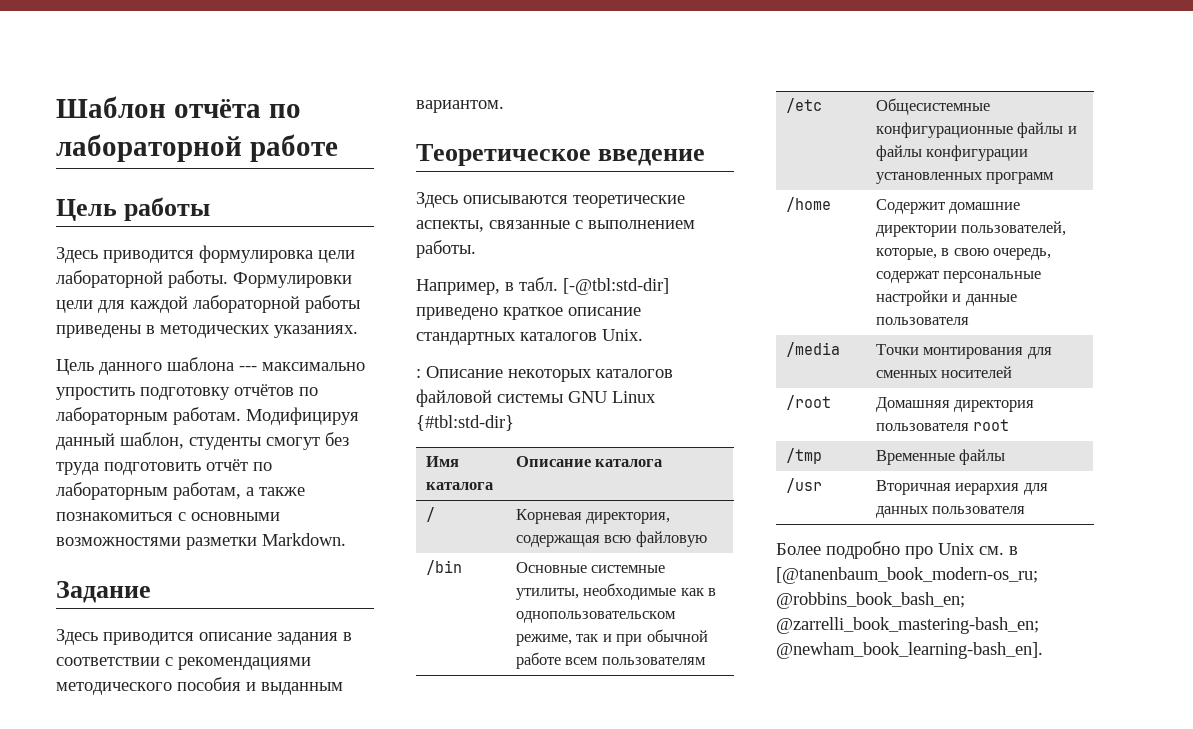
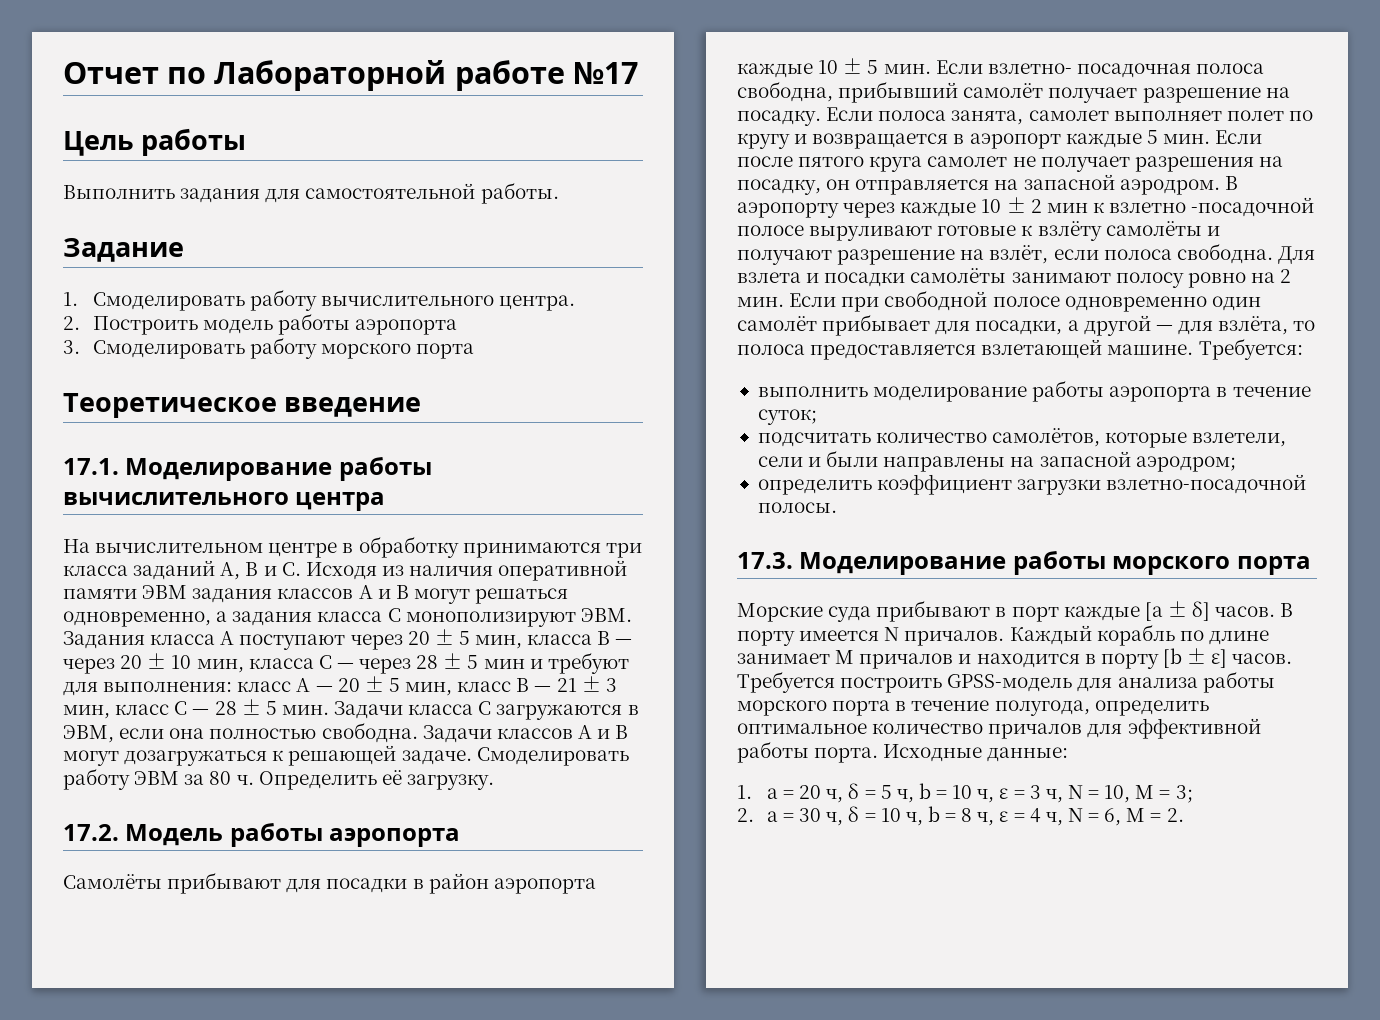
- Шаблон отчёта по лабораторной работе
+ Отчет по Лабораторной работе №17
- Здесь приводится формулировка цели лабораторной работы. Формулировки цели для каждой лабораторной работы приведены в методических указаниях.
- Цель данного шаблона --- максимально упростить подготовку отчётов по лабораторным работам. Модифицируя данный шаблон, студенты смогут без труда подготовить отчёт по лабораторным работам, а также познакомиться с основными возможностями разметки Markdown.
+ Выполнить задания для самостоятельной работы.
  Задание
- Здесь приводится описание задания в соответствии с рекомендациями методического пособия и выданным вариантом.
+ 1. Смоделировать работу вычислительного центра.
+ 2. Построить модель работы аэропорта
+ 3. Смоделировать работу морского порта
  Теоретическое введение
- Здесь описываются теоретические аспекты, связанные с выполнением работы.
- Например, в табл. [-@tbl:std-dir] приведено краткое описание стандартных каталогов Unix.
- : Описание некоторых каталогов файловой системы GNU Linux {#tbl:std-dir}
- Имя каталога | Описание каталога
- / | Корневая директория, содержащая всю файловую
- /bin | Основные системные утилиты, необходимые как в однопользовательском режиме, так и при обычной работе всем пользователям
- /etc | Общесистемные конфигурационные файлы и файлы конфигурации установленных программ
- /home | Содержит домашние директории пользователей, которые, в свою очередь, содержат персональные настройки и данные пользователя
- /media | Точки монтирования для сменных носителей
- /root | Домашняя директория пользователя root
- /tmp | Временные файлы
- /usr | Вторичная иерархия для данных пользователя
- Более подробно про Unix см. в [@tanenbaum_book_modern-os_ru; @robbins_book_bash_en; @zarrelli_book_mastering-bash_en; @newham_book_learning-bash_en].
+ 17.1. Моделирование работы вычислительного центра
+ На вычислительном центре в обработку принимаются три класса заданий А, В и С. Исходя из наличия оперативной памяти ЭВМ задания классов А и В могут решаться одновременно, а задания класса С монополизируют ЭВМ. Задания класса А поступают через 20 ± 5 мин, класса В — через 20 ± 10 мин, класса С — через 28 ± 5 мин и требуют для выполнения: класс А — 20 ± 5 мин, класс В — 21 ± 3 мин, класс С — 28 ± 5 мин. Задачи класса С загружаются в ЭВМ, если она полностью свободна. Задачи классов А и В могут дозагружаться к решающей задаче. Смоделировать работу ЭВМ за 80 ч. Определить её загрузку.
+ 17.2. Модель работы аэропорта
+ Самолёты прибывают для посадки в район аэропорта каждые 10 ± 5 мин. Если взлетно- посадочная полоса свободна, прибывший самолёт получает разрешение на посадку. Если полоса занята, самолет выполняет полет по кругу и возвращается в аэропорт каждые 5 мин. Если после пятого круга самолет не получает разрешения на посадку, он отправляется на запасной аэродром. В аэропорту через каждые 10 ± 2 мин к взлетно -посадочной полосе выруливают готовые к взлёту самолёты и получают разрешение на взлёт, если полоса свободна. Для взлета и посадки самолёты занимают полосу ровно на 2 мин. Если при свободной полосе одновременно один самолёт прибывает для посадки, а другой — для взлёта, то полоса предоставляется взлетающей машине. Требуется:
+ выполнить моделирование работы аэропорта в течение суток;
+ подсчитать количество самолётов, которые взлетели, сели и были направлены на запасной аэродром;
+ определить коэффициент загрузки взлетно-посадочной полосы.
+ 17.3. Моделирование работы морского порта
+ Морские суда прибывают в порт каждые [a ± δ] часов. В порту имеется N причалов. Каждый корабль по длине занимает M причалов и находится в порту [b ± ε] часов. Требуется построить GPSS-модель для анализа работы морского порта в течение полугода, определить оптимальное количество причалов для эффективной работы порта. Исходные данные:
+ 1. a = 20 ч, δ = 5 ч, b = 10 ч, ε = 3 ч, N = 10, M = 3;
+ 2. a = 30 ч, δ = 10 ч, b = 8 ч, ε = 4 ч, N = 6, M = 2.

